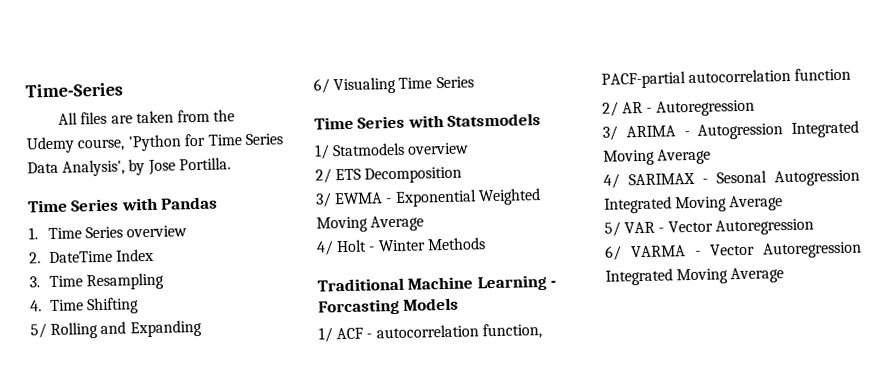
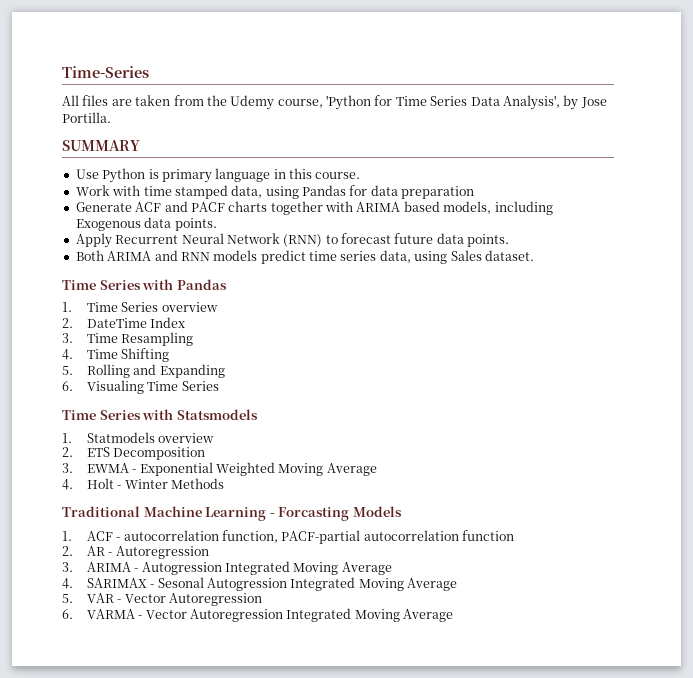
+ SUMMARY
+ Use Python is primary language in this course.
+ Work with time stamped data, using Pandas for data preparation
+ Generate ACF and PACF charts together with ARIMA based models, including Exogenous data points.
+ Apply Recurrent Neural Network (RNN) to forecast future data points.
+ Both ARIMA and RNN models predict time series data, using Sales dataset.
- 5/ Rolling and Expanding
+ 5. Rolling and Expanding
- 6/ Visualing Time Series
+ 6. Visualing Time Series
- 1/ Statmodels overview
+ 1. Statmodels overview
- 2/ ETS Decomposition
+ 2. ETS Decomposition
- 3/ EWMA - Exponential Weighted Moving Average
+ 3. EWMA - Exponential Weighted Moving Average
- 4/ Holt - Winter Methods
+ 4. Holt - Winter Methods
- 1/ ACF - autocorrelation function, PACF-partial autocorrelation function
+ 1. ACF - autocorrelation function, PACF-partial autocorrelation function
- 2/ AR - Autoregression
+ 2. AR - Autoregression
- 3/ ARIMA - Autogression Integrated Moving Average
+ 3. ARIMA - Autogression Integrated Moving Average
- 4/ SARIMAX - Sesonal Autogression Integrated Moving Average
+ 4. SARIMAX - Sesonal Autogression Integrated Moving Average
- 5/ VAR - Vector Autoregression
+ 5. VAR - Vector Autoregression
- 6/ VARMA - Vector Autoregression Integrated Moving Average
+ 6. VARMA - Vector Autoregression Integrated Moving Average

